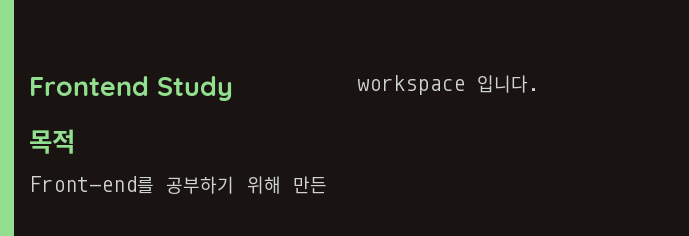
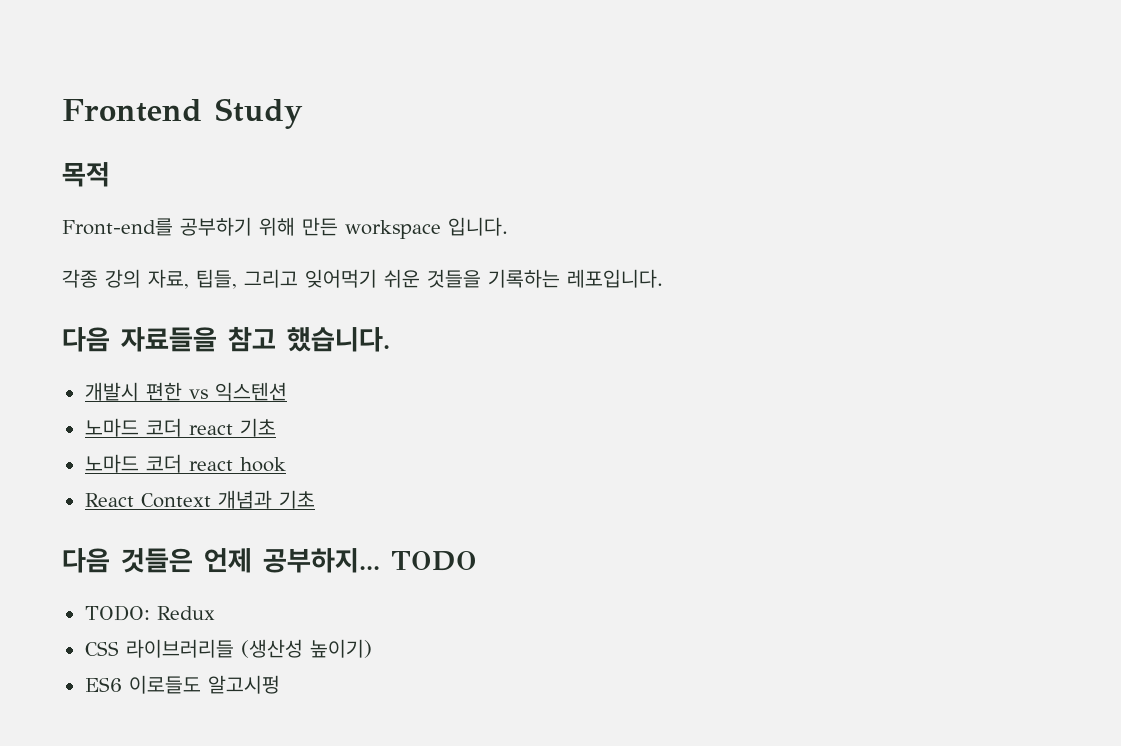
+ 각종 강의 자료, 팁들, 그리고 잊어먹기 쉬운 것들을 기록하는 레포입니다.
+ 다음 자료들을 참고 했습니다.
+ 개발시 편한 vs 익스텐션
+ 노마드 코더 react 기초
+ 노마드 코더 react hook
+ React Context 개념과 기초
+ 다음 것들은 언제 공부하지... TODO
+ TODO: Redux
+ CSS 라이브러리들 (생산성 높이기)
+ ES6 이로들도 알고시펑

